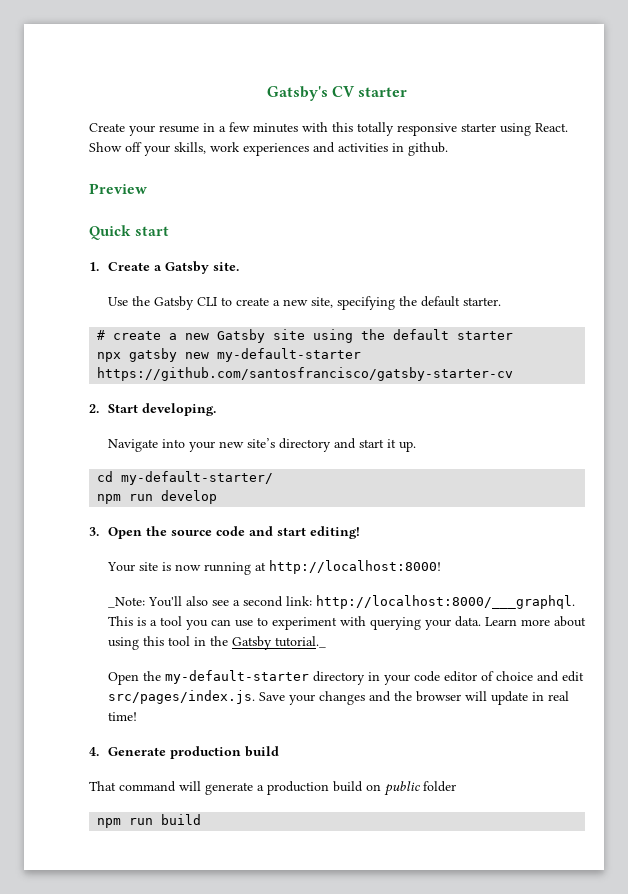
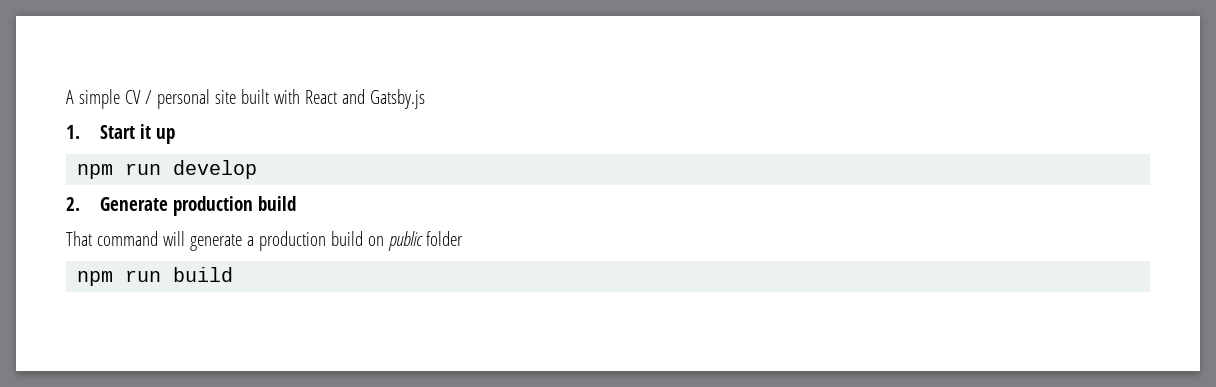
- Gatsby's CV starter
- Create your resume in a few minutes with this totally responsive starter using React. Show off your skills, work experiences and activities in github.
- Preview
- Quick start
- 1. Create a Gatsby site.
- Use the Gatsby CLI to create a new site, specifying the default starter.
- # create a new Gatsby site using the default starter
- npx gatsby new my-default-starter https://github.com/santosfrancisco/gatsby-starter-cv
- 2. Start developing.
- Navigate into your new site’s directory and start it up.
- cd my-default-starter/
+ A simple CV / personal site built with React and Gatsby.js
+ 1. Start it up
  npm run develop
- 3. Open the source code and start editing!
- Your site is now running at http://localhost:8000!
- _Note: You'll also see a second link: http://localhost:8000/___graphql. This is a tool you can use to experiment with querying your data. Learn more about using this tool in the Gatsby tutorial._
- Open the my-default-starter directory in your code editor of choice and edit src/pages/index.js. Save your changes and the browser will update in real time!
- 4. Generate production build
+ 2. Generate production build

